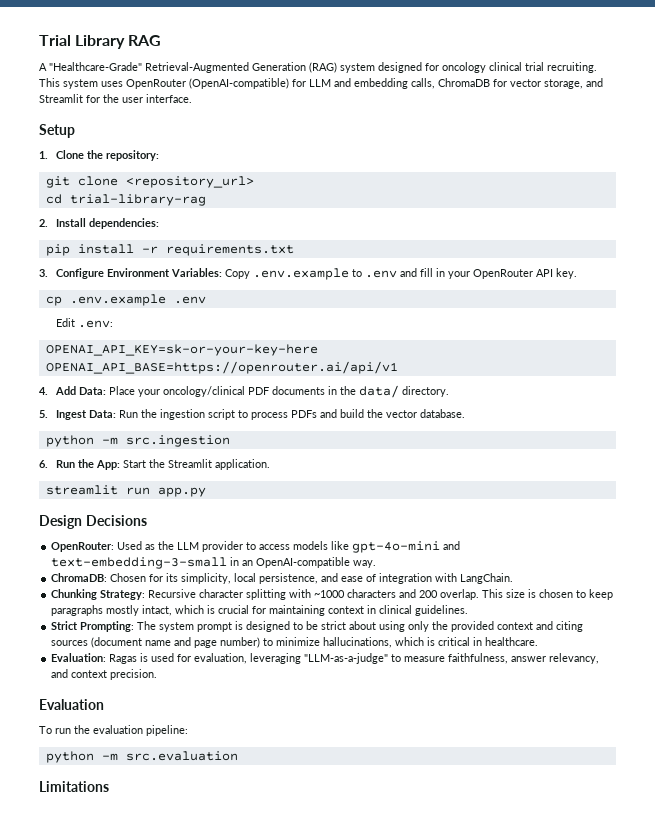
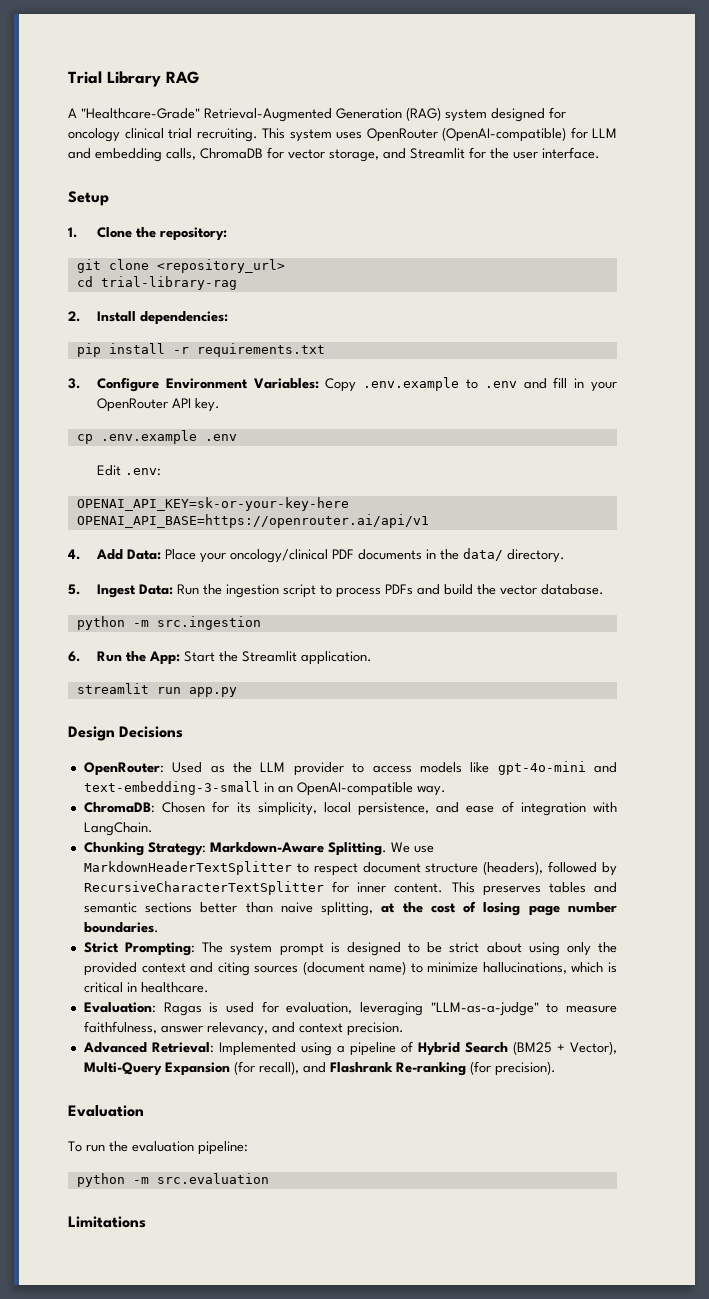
- Chunking Strategy: Recursive character splitting with ~1000 characters and 200 overlap. This size is chosen to keep paragraphs mostly intact, which is crucial for maintaining context in clinical guidelines.
+ Chunking Strategy: Markdown-Aware Splitting. We use MarkdownHeaderTextSplitter to respect document structure (headers), followed by RecursiveCharacterTextSplitter for inner content. This preserves tables and semantic sections better than naive splitting, at the cost of losing page number boundaries.
- Strict Prompting: The system prompt is designed to be strict about using only the provided context and citing sources (document name and page number) to minimize hallucinations, which is critical in healthcare.
+ Strict Prompting: The system prompt is designed to be strict about using only the provided context and citing sources (document name) to minimize hallucinations, which is critical in healthcare.
+ Advanced Retrieval: Implemented using a pipeline of Hybrid Search (BM25 + Vector), Multi-Query Expansion (for recall), and Flashrank Re-ranking (for precision).

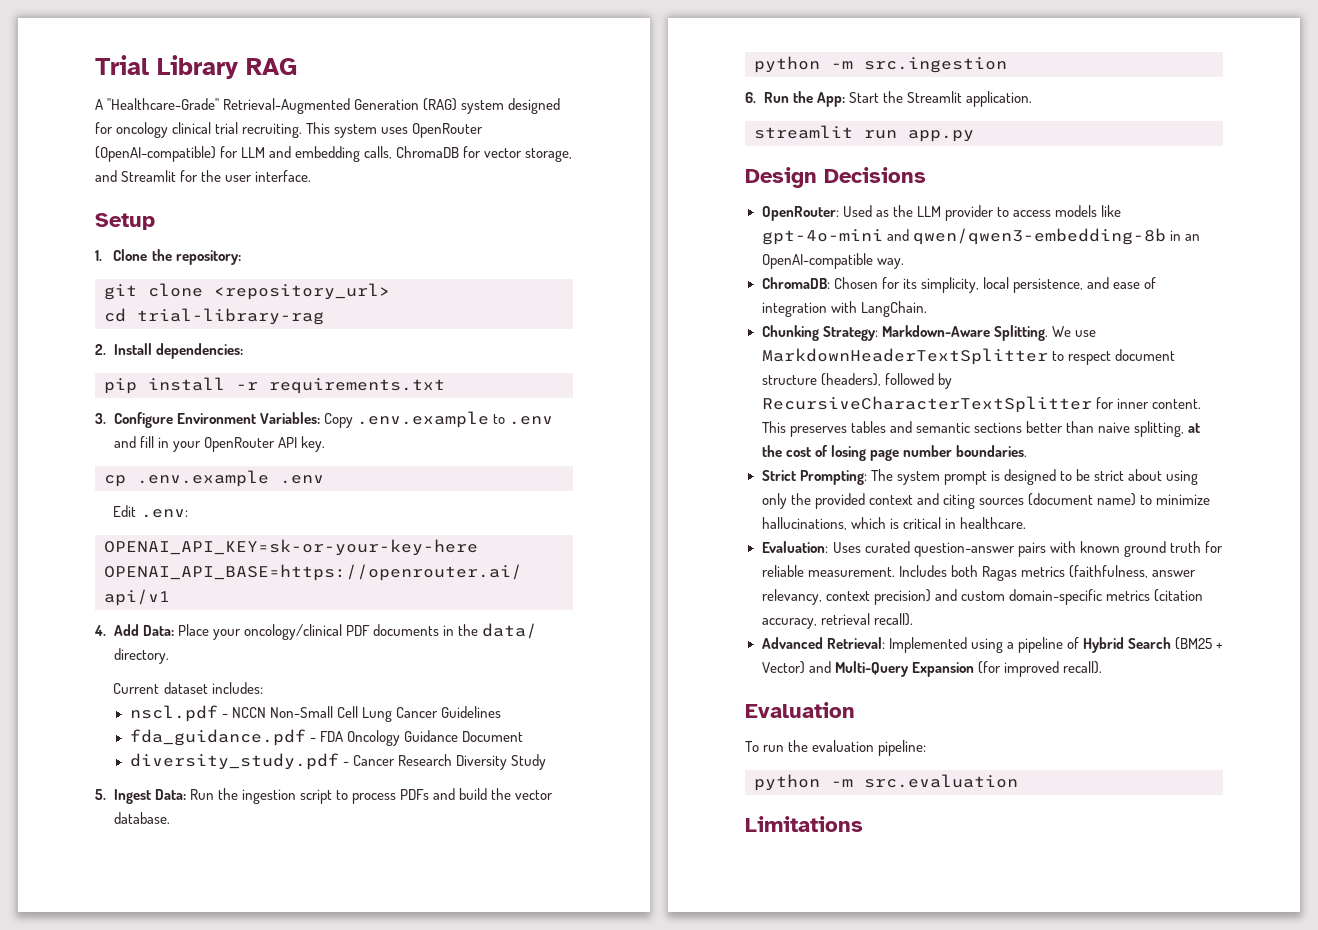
+ Current dataset includes:
+ nscl.pdf - NCCN Non-Small Cell Lung Cancer Guidelines
+ fda_guidance.pdf - FDA Oncology Guidance Document
+ diversity_study.pdf - Cancer Research Diversity Study
- OpenRouter: Used as the LLM provider to access models like gpt-4o-mini and text-embedding-3-small in an OpenAI-compatible way.
+ OpenRouter: Used as the LLM provider to access models like gpt-4o-mini and qwen/qwen3-embedding-8b in an OpenAI-compatible way.
- Evaluation: Ragas is used for evaluation, leveraging "LLM-as-a-judge" to measure faithfulness, answer relevancy, and context precision.
+ Evaluation: Uses curated question-answer pairs with known ground truth for reliable measurement. Includes both Ragas metrics (faithfulness, answer relevancy, context precision) and custom domain-specific metrics (citation accuracy, retrieval recall).
- Advanced Retrieval: Implemented using a pipeline of Hybrid Search (BM25 + Vector), Multi-Query Expansion (for recall), and Flashrank Re-ranking (for precision).
+ Advanced Retrieval: Implemented using a pipeline of Hybrid Search (BM25 + Vector) and Multi-Query Expansion (for improved recall).

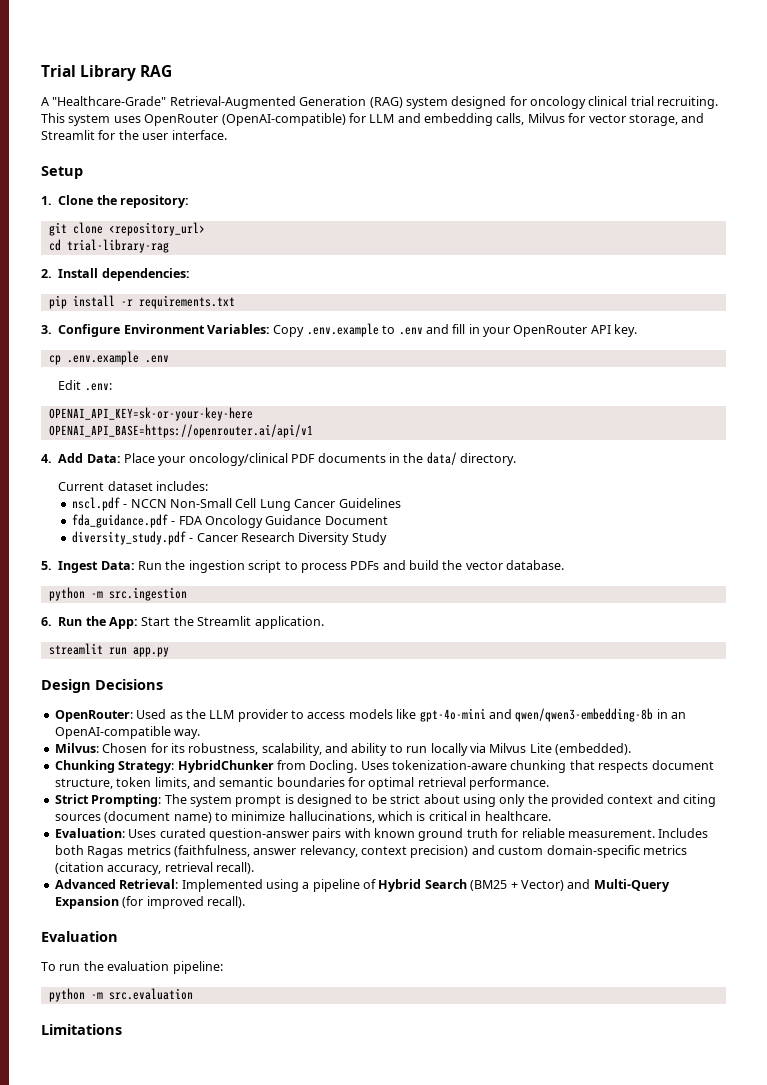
- This system uses OpenRouter (OpenAI-compatible) for LLM and embedding calls, ChromaDB for vector storage, and Streamlit for the user interface.
+ This system uses OpenRouter (OpenAI-compatible) for LLM and embedding calls, Milvus for vector storage, and Streamlit for the user interface.
- ChromaDB: Chosen for its simplicity, local persistence, and ease of integration with LangChain.
- Chunking Strategy: Markdown-Aware Splitting. We use MarkdownHeaderTextSplitter to respect document structure (headers), followed by RecursiveCharacterTextSplitter for inner content. This preserves tables and semantic sections better than naive splitting, at the cost of losing page number boundaries.
+ Milvus: Chosen for its robustness, scalability, and ability to run locally via Milvus Lite (embedded).
+ Chunking Strategy: HybridChunker from Docling. Uses tokenization-aware chunking that respects document structure, token limits, and semantic boundaries for optimal retrieval performance.

